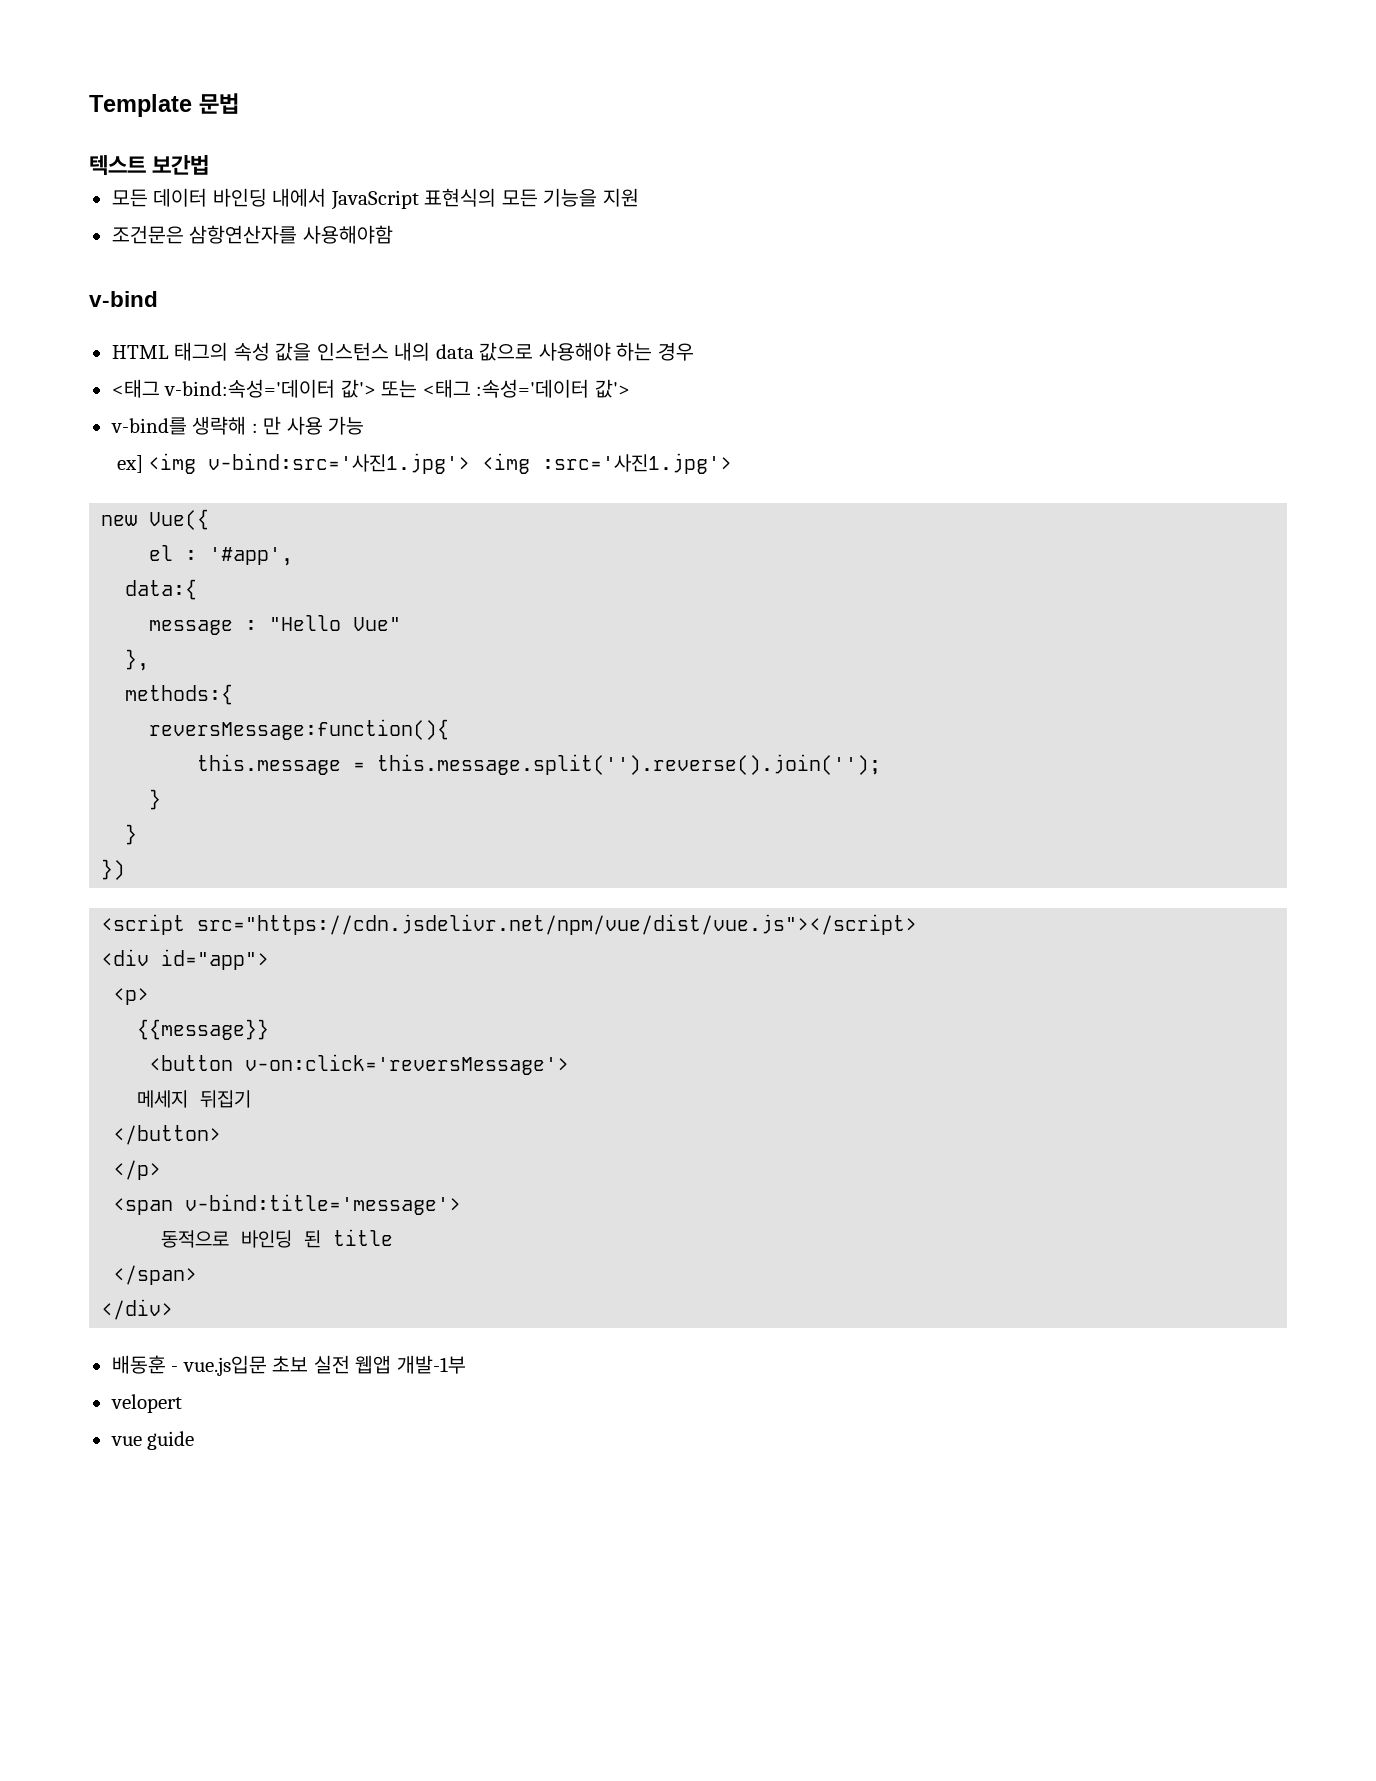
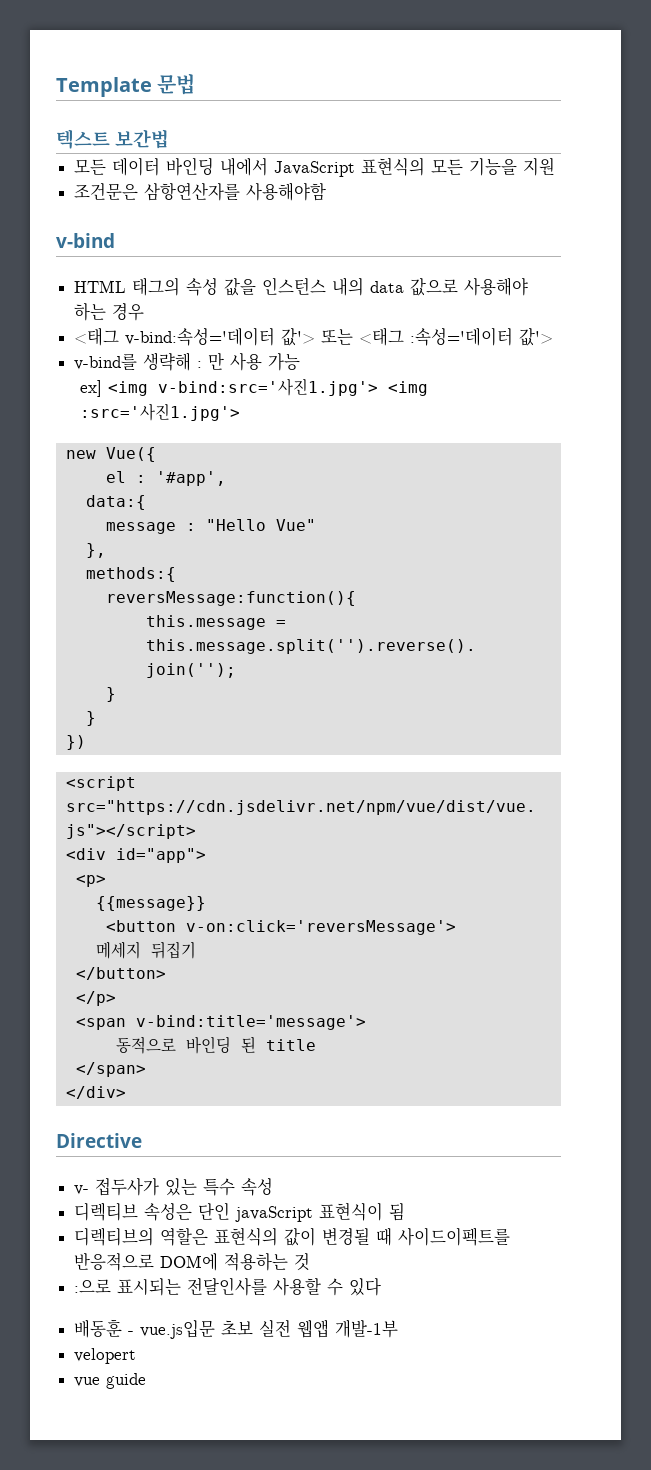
+ Directive
+ v- 접두사가 있는 특수 속성
+ 디렉티브 속성은 단인 javaScript 표현식이 됨
+ 디렉티브의 역할은 표현식의 값이 변경될 때 사이드이펙트를 반응적으로 DOM에 적용하는 것
+ :으로 표시되는 전달인사를 사용할 수 있다

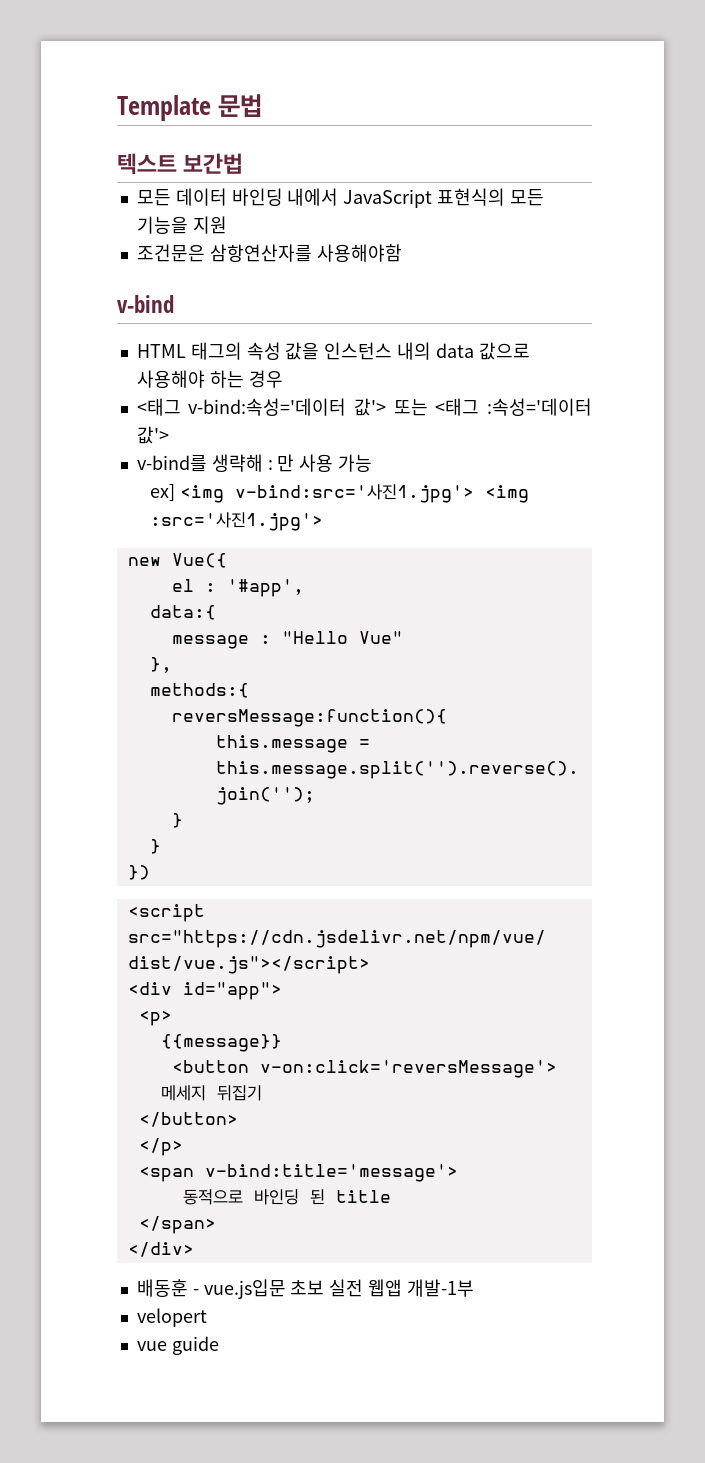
- Directive
- v- 접두사가 있는 특수 속성
- 디렉티브 속성은 단인 javaScript 표현식이 됨
- 디렉티브의 역할은 표현식의 값이 변경될 때 사이드이펙트를 반응적으로 DOM에 적용하는 것
- :으로 표시되는 전달인사를 사용할 수 있다

